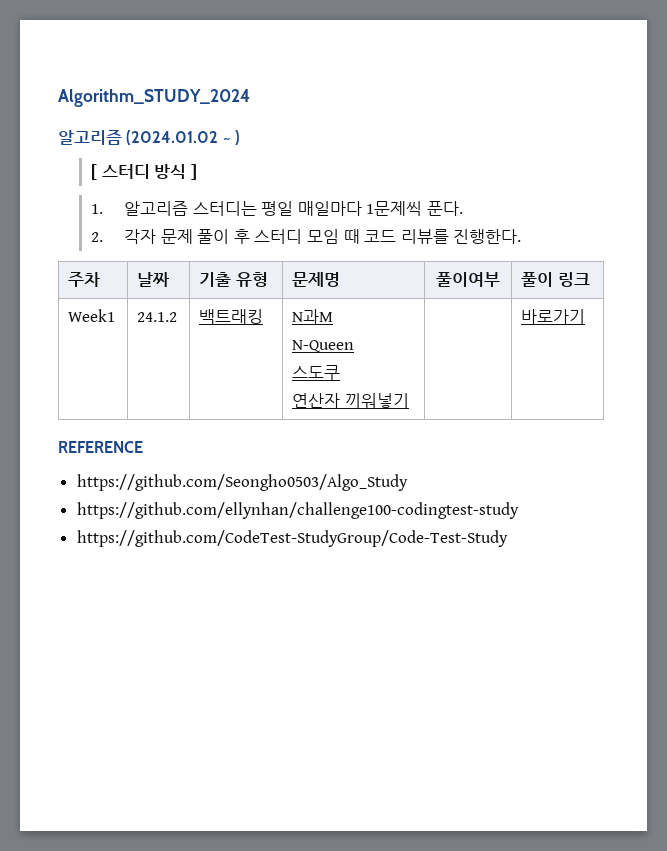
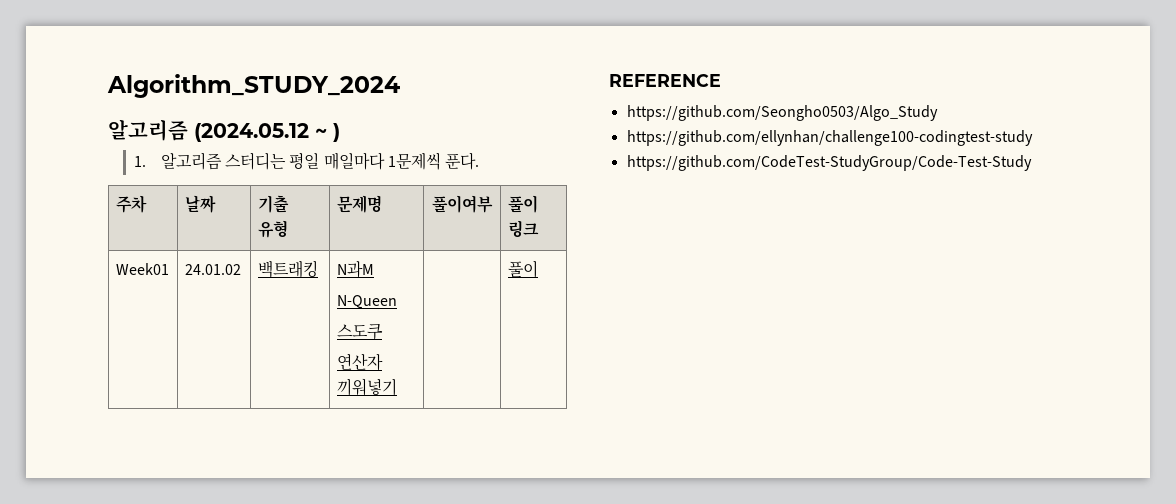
- 알고리즘 (2024.01.02 ~ )
+ 알고리즘 (2024.05.12 ~ )
- [ 스터디 방식 ]
- 2. 각자 문제 풀이 후 스터디 모임 때 코드 리뷰를 진행한다.
- Week1 | 24.1.2 | 백트래킹 | N과M
+ Week01 | 24.01.02 | 백트래킹 | N과M
  N-Queen
  스도쿠
- 연산자 끼워넣기 | | 바로가기
+ 연산자 끼워넣기 | | 풀이

